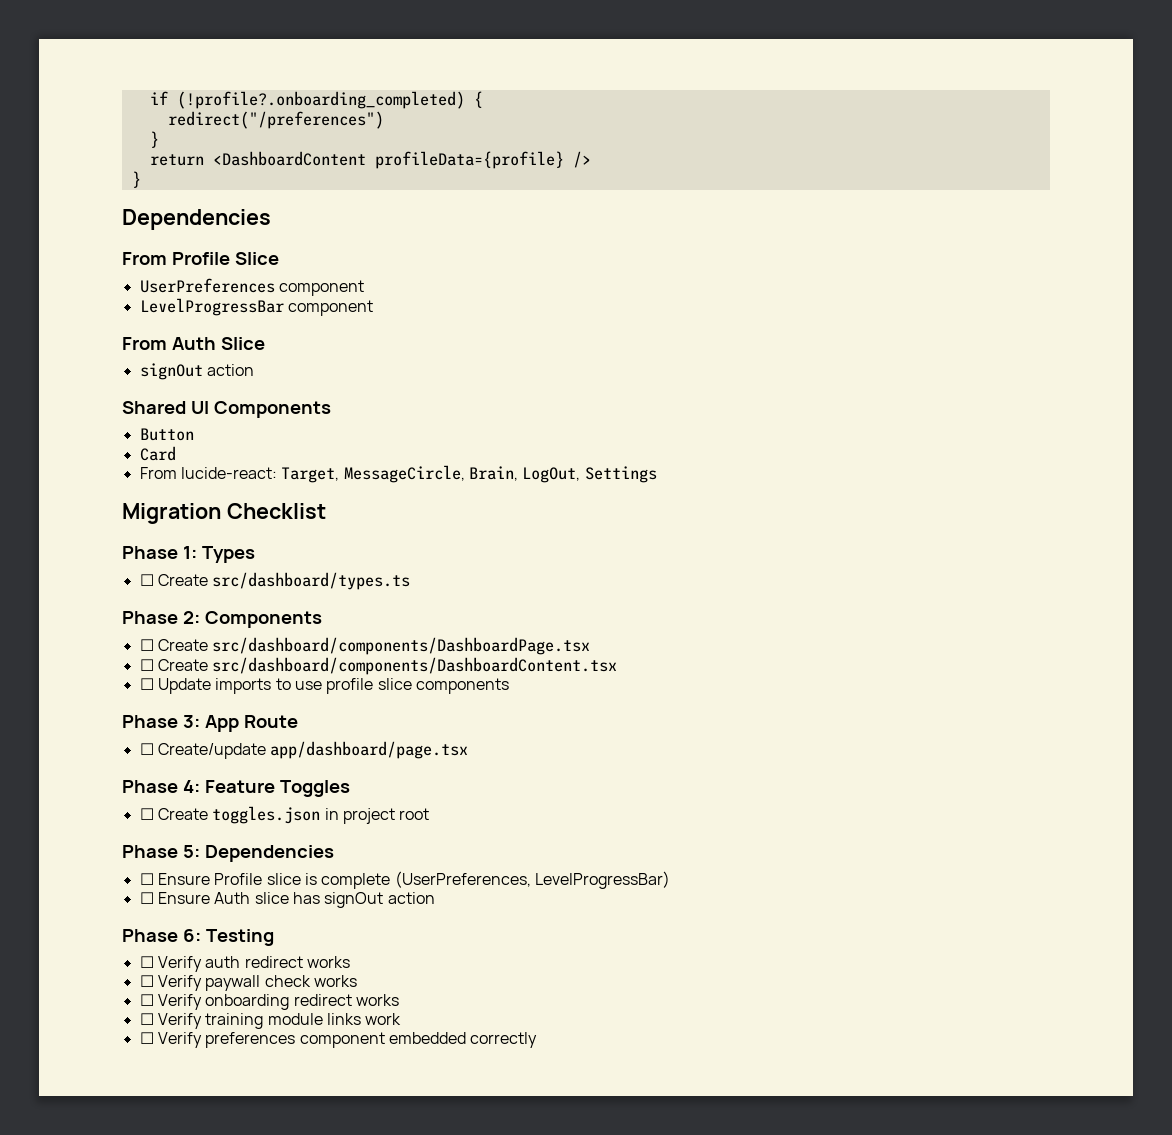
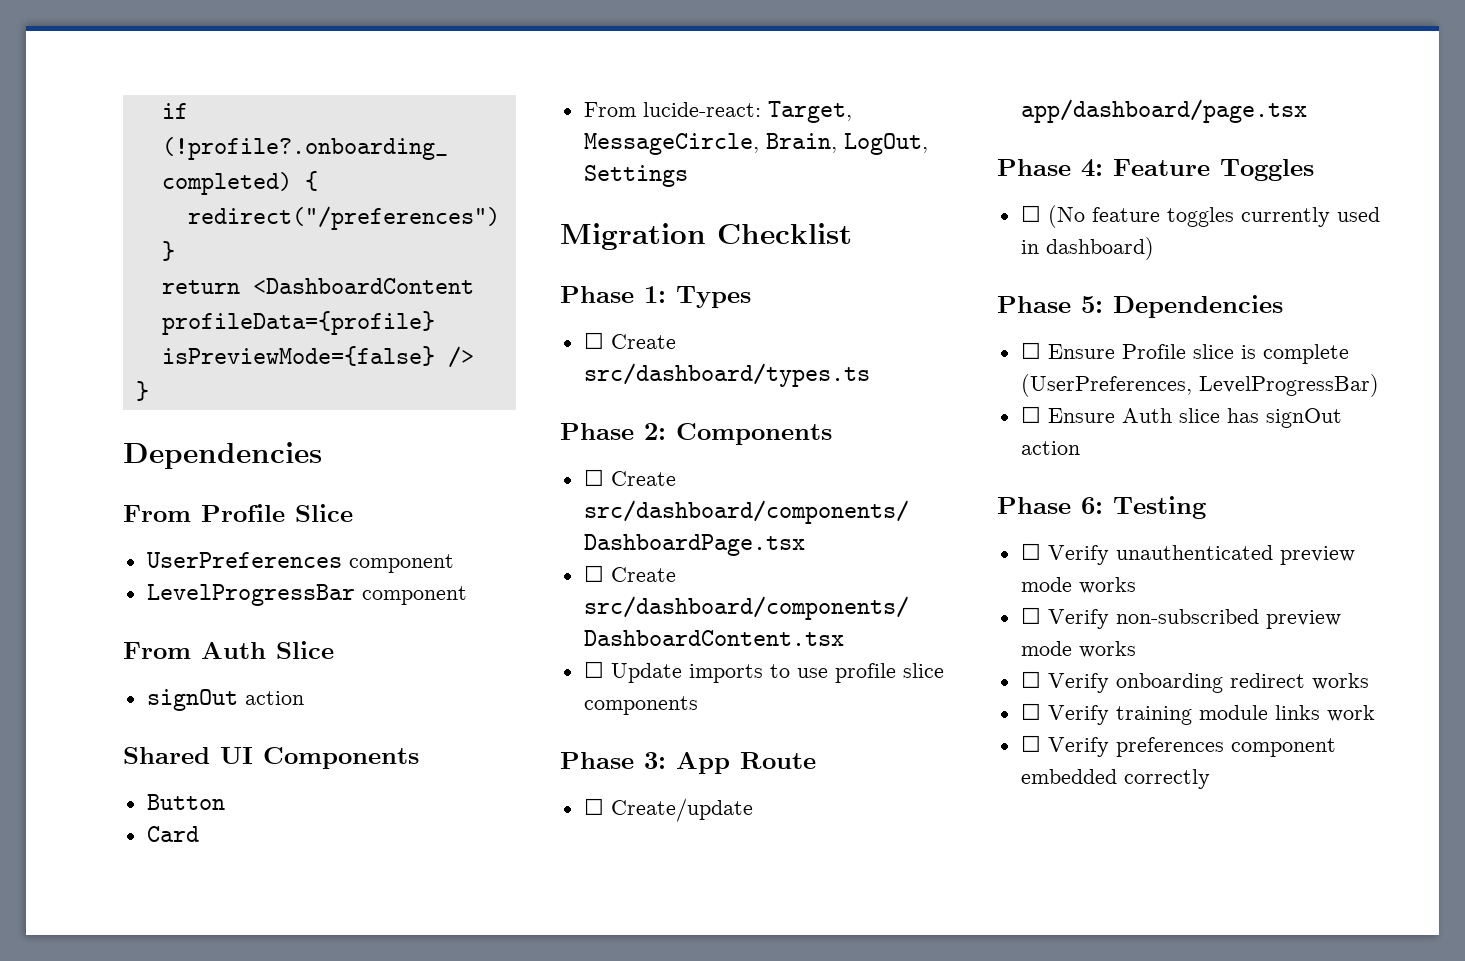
- return <DashboardContent profileData={profile} />
+ return <DashboardContent profileData={profile} isPreviewMode={false} />
- ☐ Create toggles.json in project root
+ ☐ (No feature toggles currently used in dashboard)
- ☐ Verify auth redirect works
- ☐ Verify paywall check works
+ ☐ Verify unauthenticated preview mode works
+ ☐ Verify non-subscribed preview mode works

